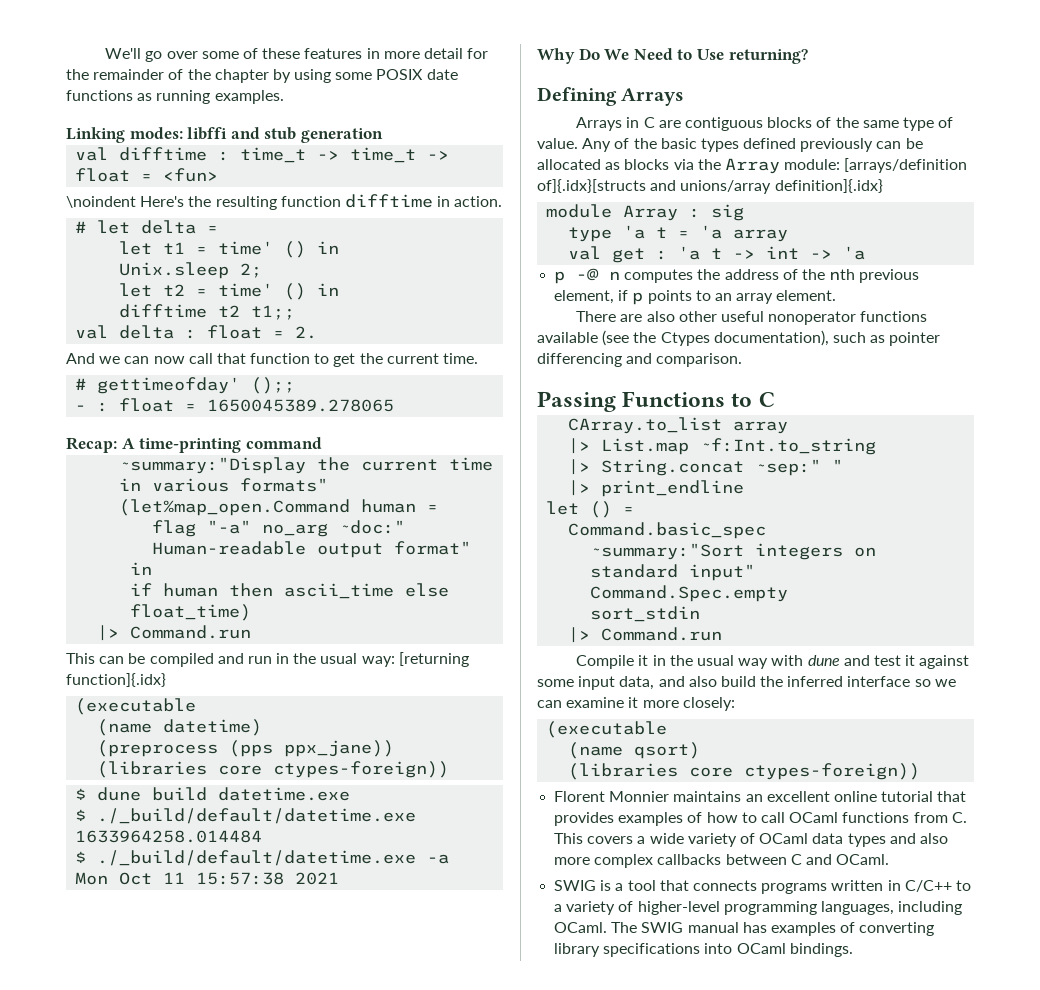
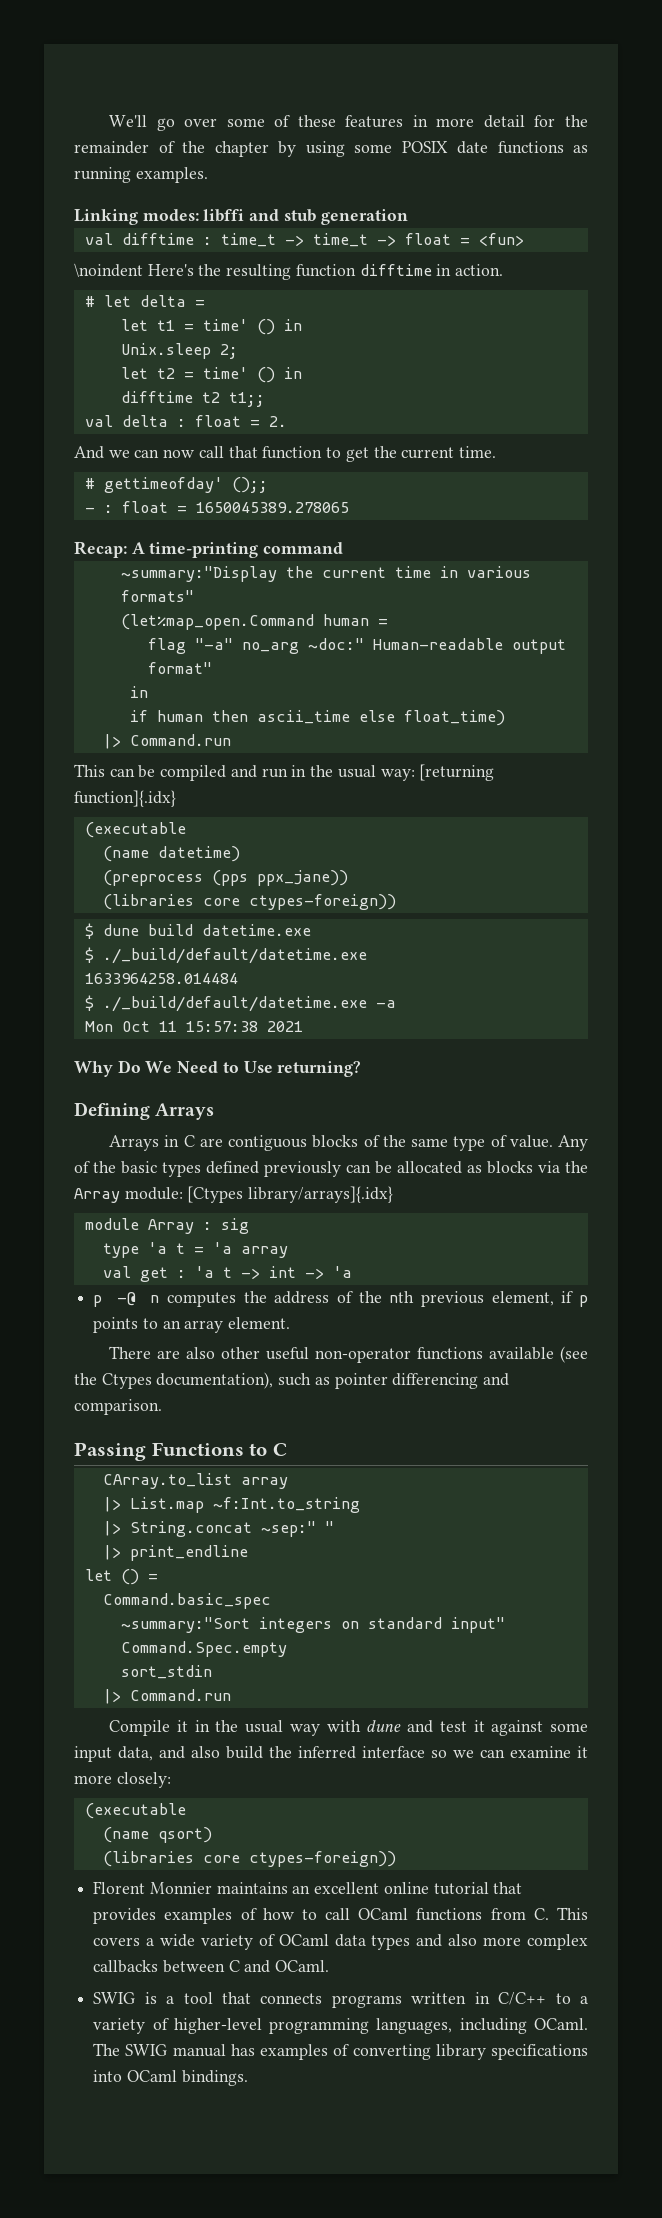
- Any of the basic types defined previously can be allocated as blocks via the Array module: [arrays/definition of]{.idx}[structs and unions/array definition]{.idx}
+ Any of the basic types defined previously can be allocated as blocks via the Array module: [Ctypes library/arrays]{.idx}
- There are also other useful nonoperator functions available (see the Ctypes documentation), such as pointer differencing and comparison.
+ There are also other useful non-operator functions available (see the Ctypes documentation), such as pointer differencing and comparison.

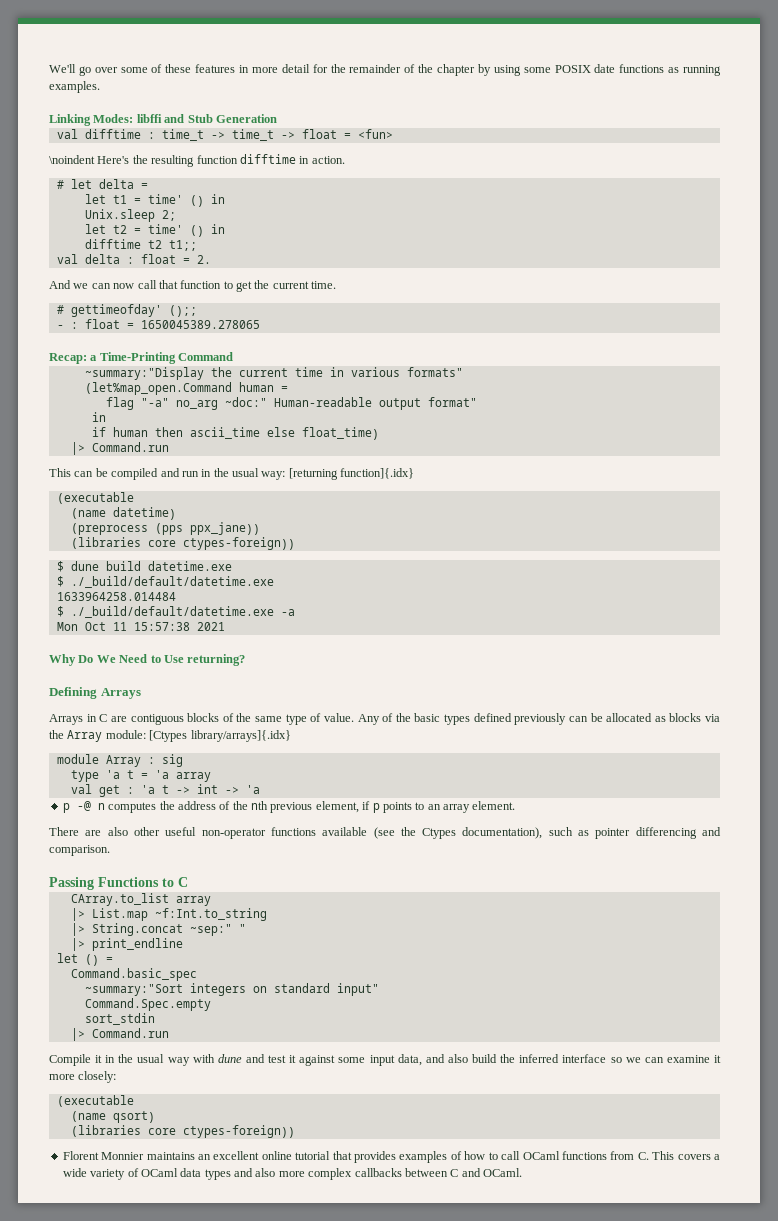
- Linking modes: libffi and stub generation
+ Linking Modes: libffi and Stub Generation
- Recap: A time-printing command
+ Recap: a Time-Printing Command
- SWIG is a tool that connects programs written in C/C++ to a variety of higher-level programming languages, including OCaml. The SWIG manual has examples of converting library specifications into OCaml bindings.

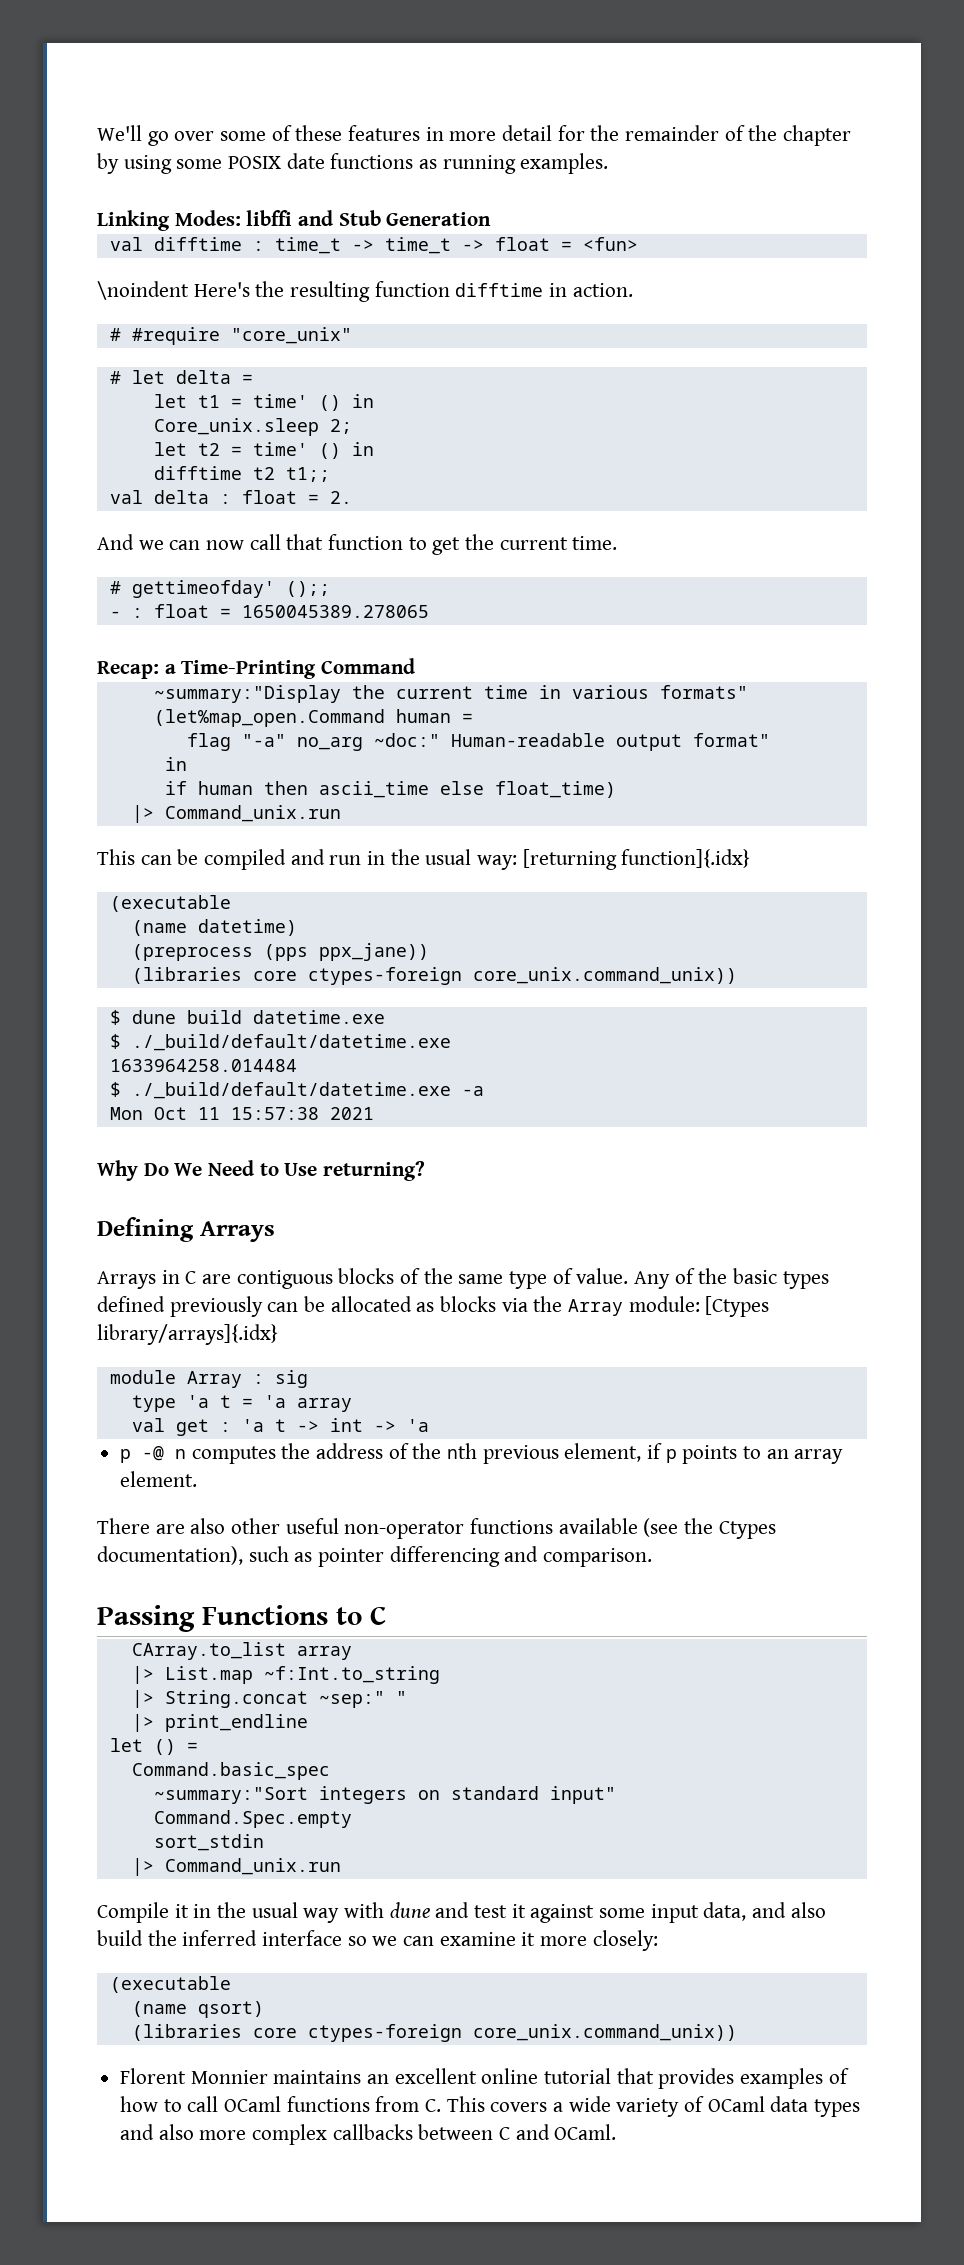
+ # #require "core_unix"
- Unix.sleep 2;
+ Core_unix.sleep 2;
  if human then ascii_time else float_time)
- |> Command.run
+ |> Command_unix.run
  (preprocess (pps ppx_jane))
- (libraries core ctypes-foreign))
+ (libraries core ctypes-foreign core_unix.command_unix))
  sort_stdin
- |> Command.run
+ |> Command_unix.run
  (name qsort)
- (libraries core ctypes-foreign))
+ (libraries core ctypes-foreign core_unix.command_unix))

